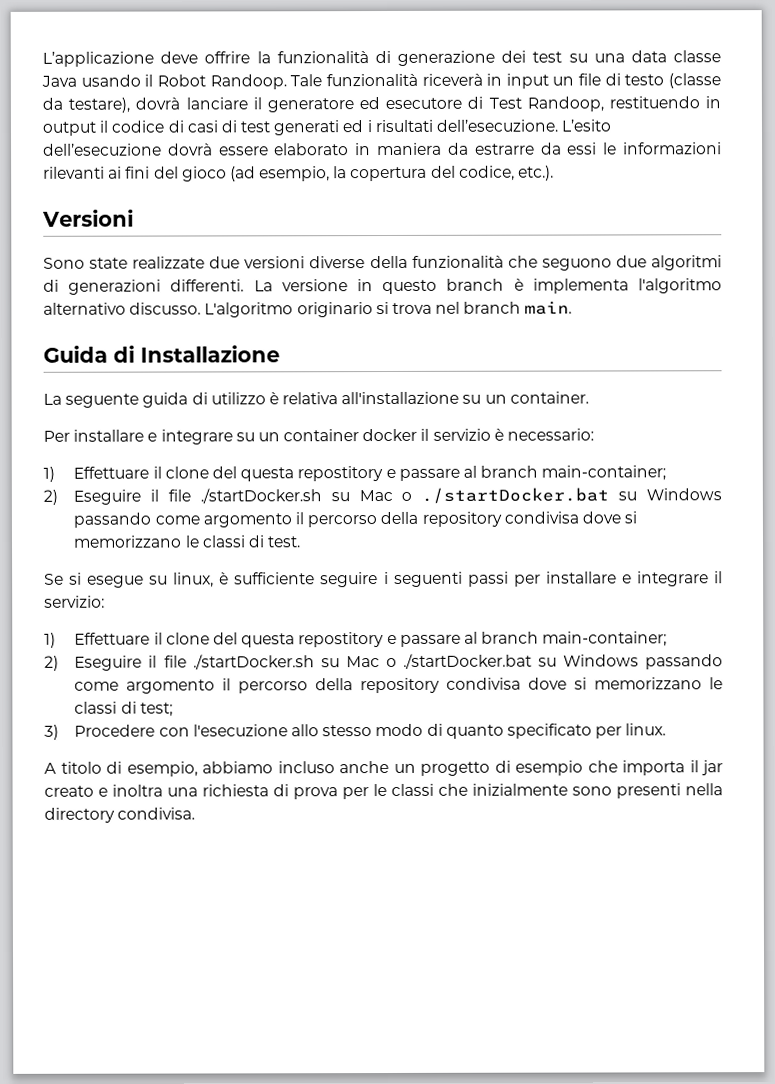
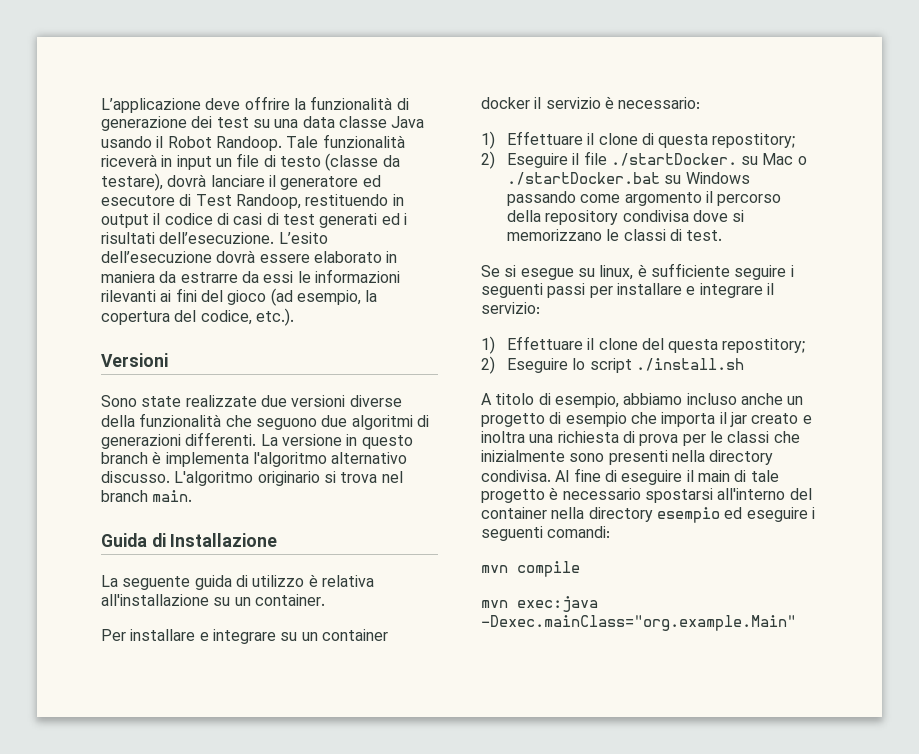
  Per installare e integrare su un container docker il servizio è necessario:
- 1) Effettuare il clone del questa repostitory e passare al branch main-container;
- 2) Eseguire il file ./startDocker.sh su Mac o ./startDocker.bat su Windows passando come argomento il percorso della repository condivisa dove si memorizzano le classi di test.
+ 1) Effettuare il clone di questa repostitory;
+ 2) Eseguire il file ./startDocker. su Mac o ./startDocker.bat su Windows passando come argomento il percorso della repository condivisa dove si memorizzano le classi di test.
  Se si esegue su linux, è sufficiente seguire i seguenti passi per installare e integrare il servizio:
- 1) Effettuare il clone del questa repostitory e passare al branch main-container;
- 2) Eseguire il file ./startDocker.sh su Mac o ./startDocker.bat su Windows passando come argomento il percorso della repository condivisa dove si memorizzano le classi di test;
- 3) Procedere con l'esecuzione allo stesso modo di quanto specificato per linux.
+ 1) Effettuare il clone del questa repostitory;
+ 2) Eseguire lo script ./install.sh
+ Al fine di eseguire il main di tale progetto è necessario spostarsi all'interno del container nella directory esempio ed eseguire i seguenti comandi:
+ mvn compile
+ mvn exec:java -Dexec.mainClass="org.example.Main"

